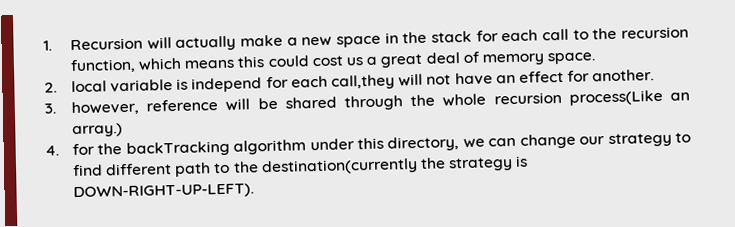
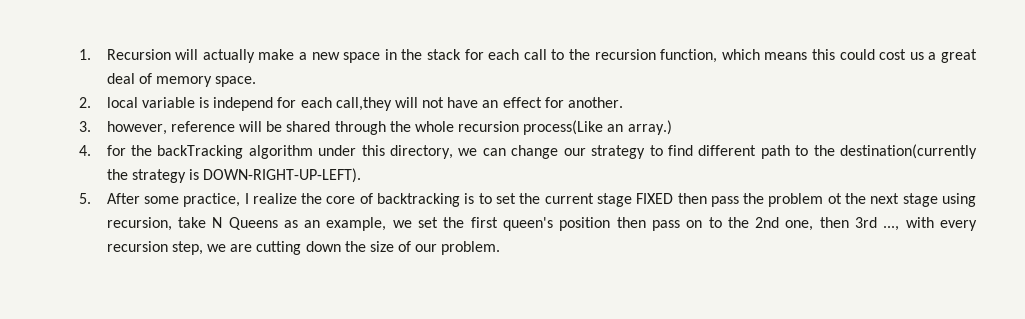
+ 5. After some practice, I realize the core of backtracking is to set the current stage FIXED then pass the problem ot the next stage using recursion, take N Queens as an example, we set the first queen's position then pass on to the 2nd one, then 3rd ..., with every recursion step, we are cutting down the size of our problem.

